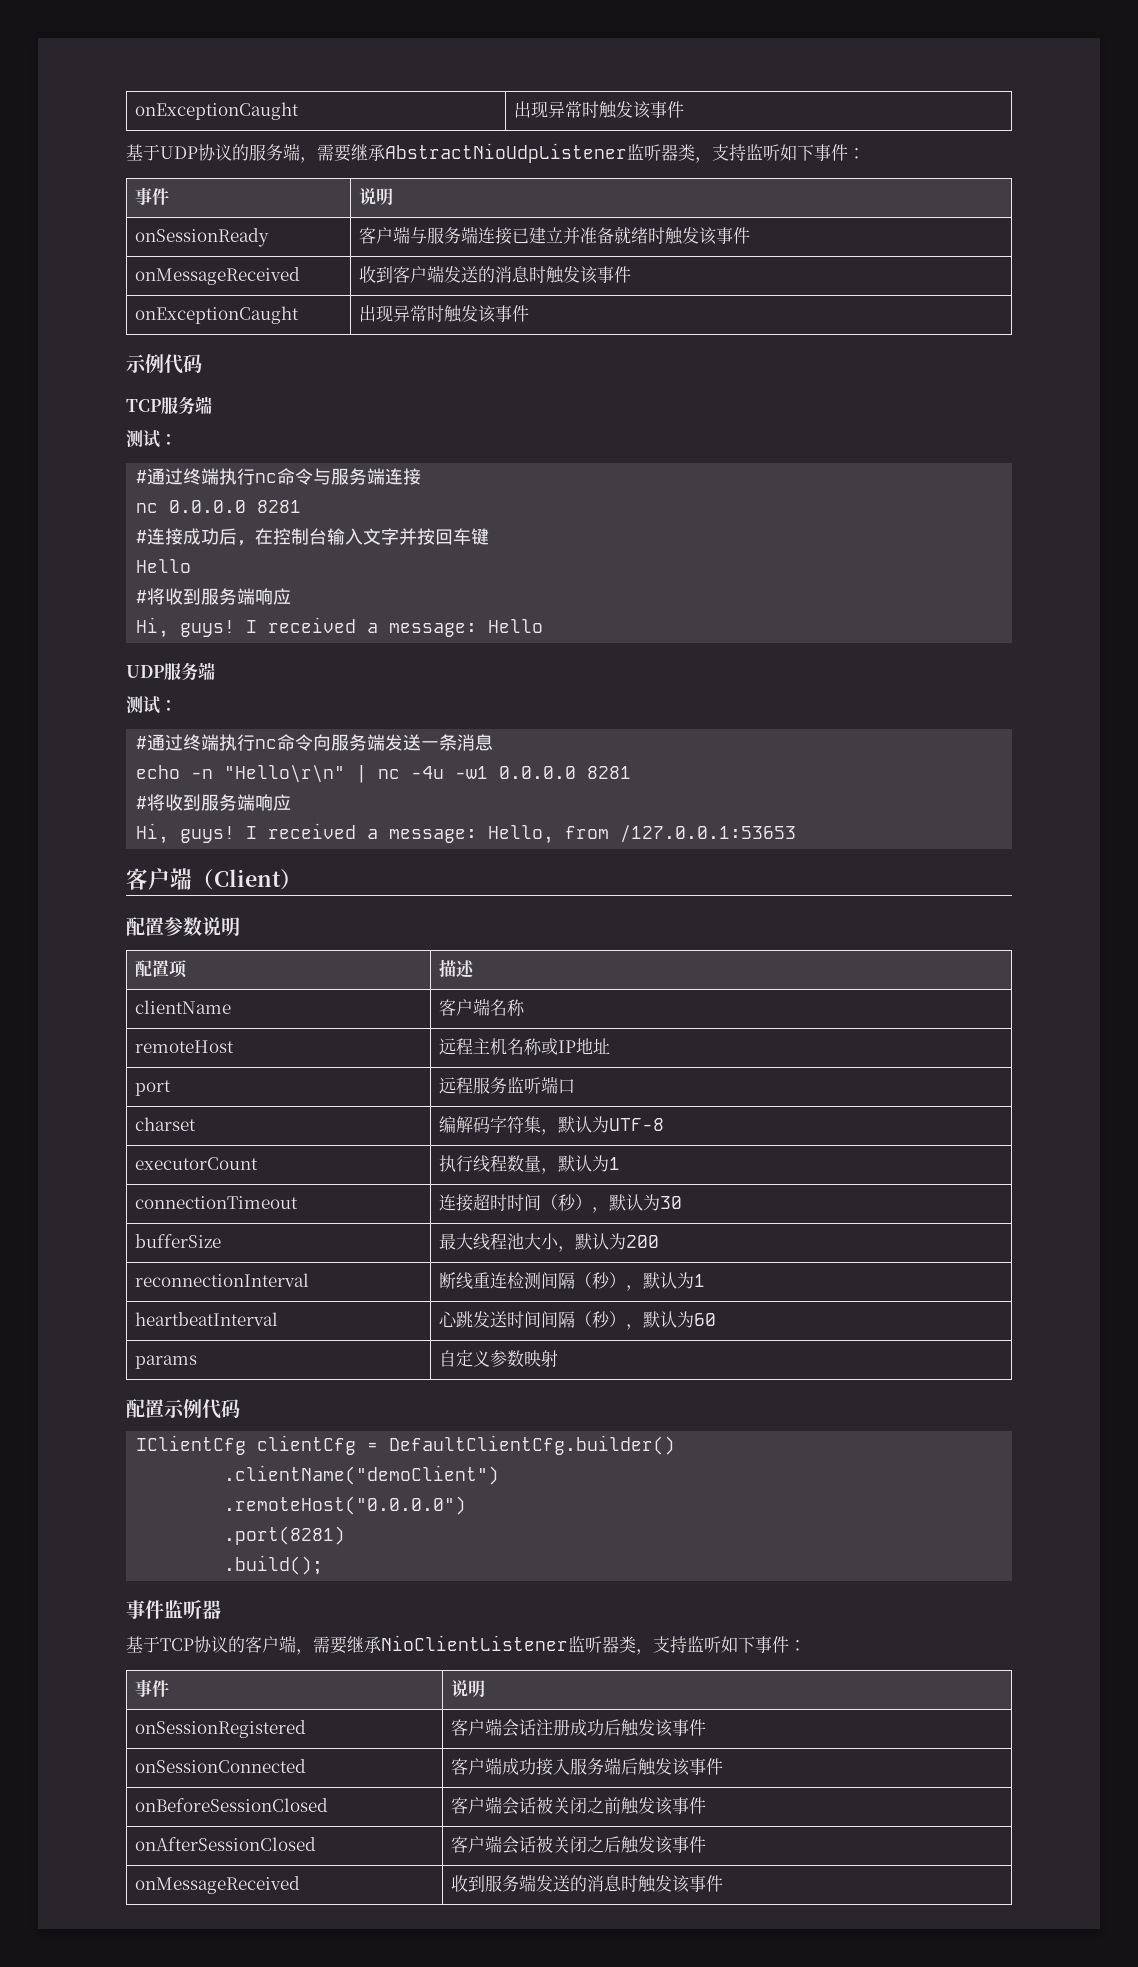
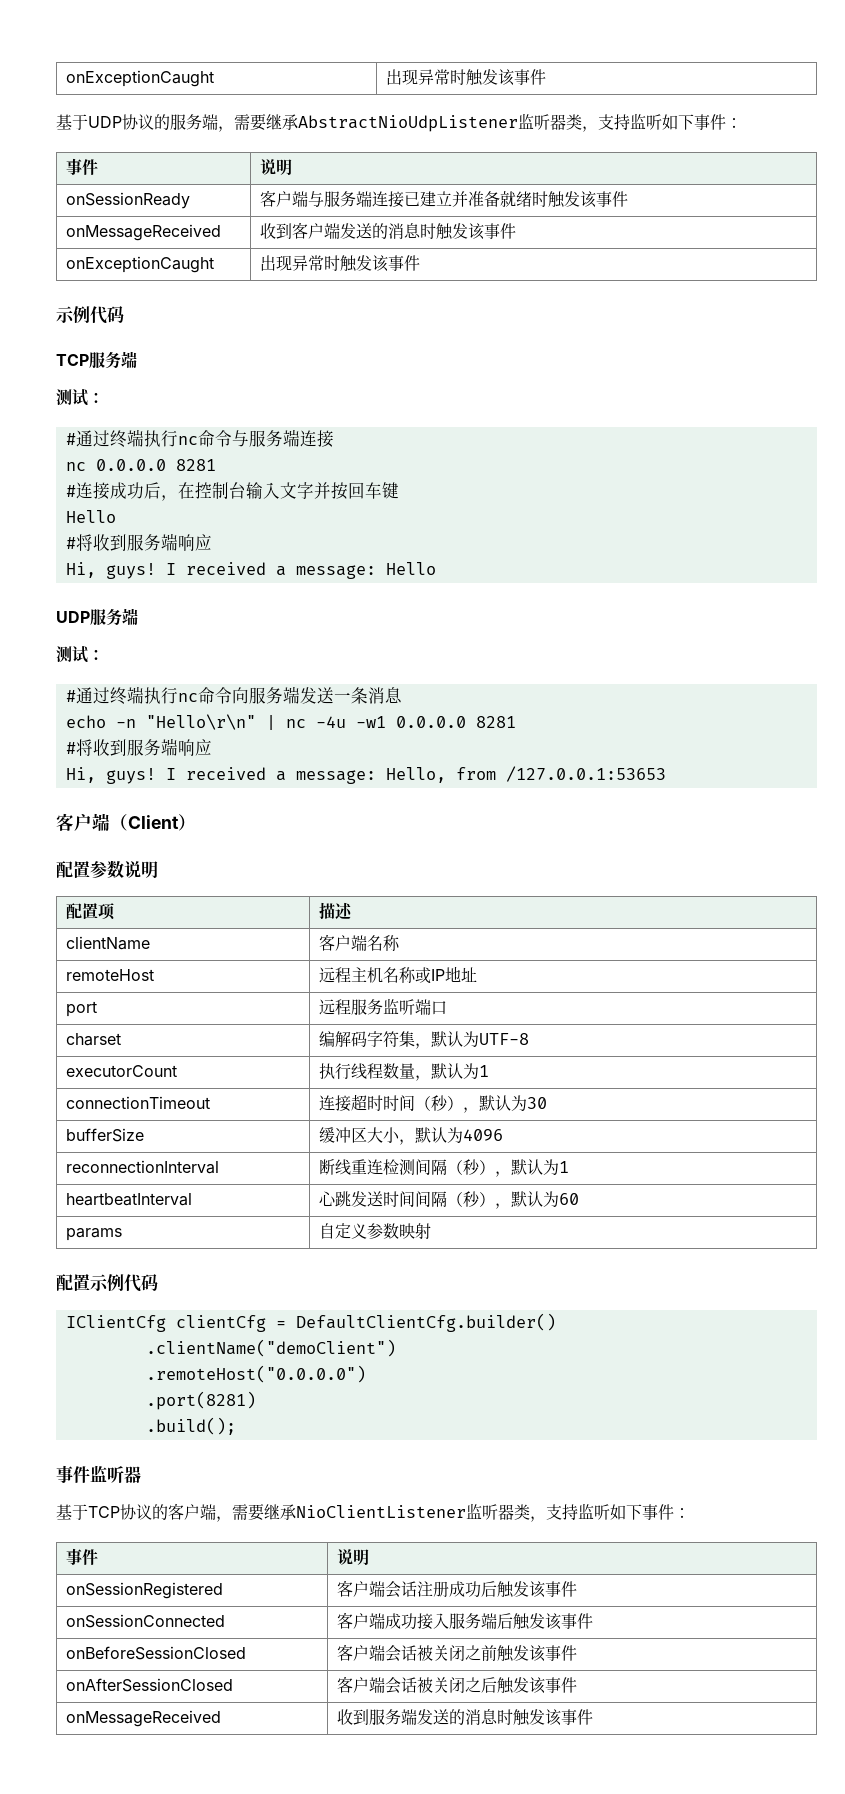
- bufferSize | 最大线程池大小，默认为200
+ bufferSize | 缓冲区大小，默认为4096

